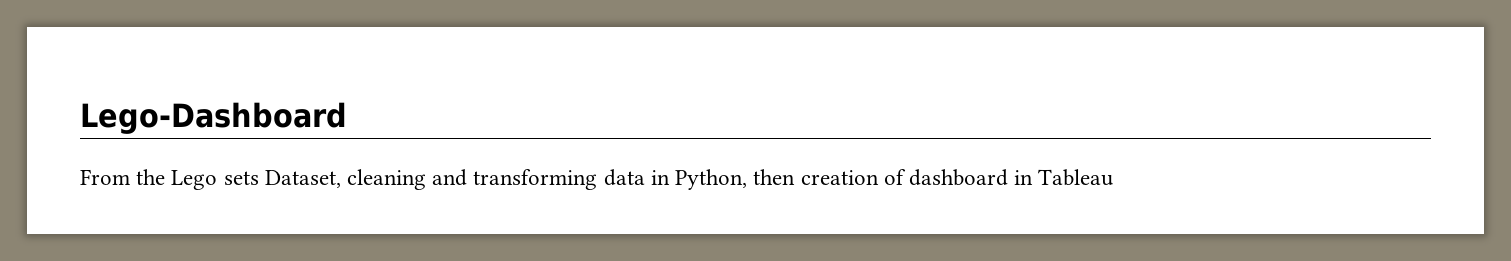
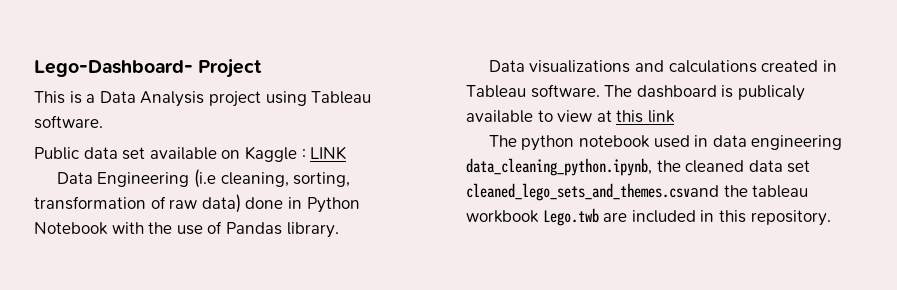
- Lego-Dashboard
- From the Lego sets Dataset, cleaning and transforming data in Python, then creation of dashboard in Tableau
+ Lego-Dashboard- Project
+ This is a Data Analysis project using Tableau software.
+ Public data set available on Kaggle : LINK
+ Data Engineering (i.e cleaning, sorting, transformation of raw data) done in Python Notebook with the use of Pandas library.
+ Data visualizations and calculations created in Tableau software. The dashboard is publicaly available to view at this link
+ The python notebook used in data engineering data_cleaning_python.ipynb, the cleaned data set cleaned_lego_sets_and_themes.csvand the tableau workbook Lego.twb are included in this repository.

